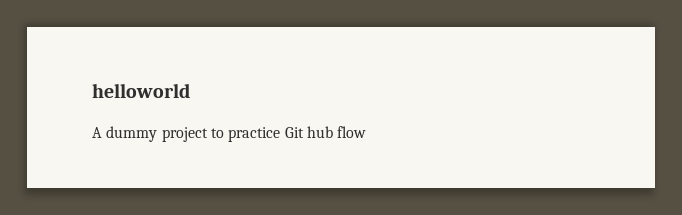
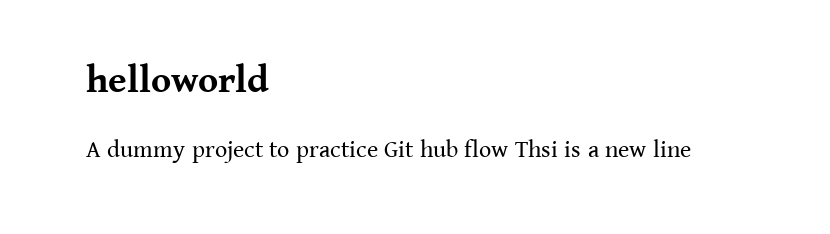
- A dummy project to practice Git hub flow
+ A dummy project to practice Git hub flow Thsi is a new line

